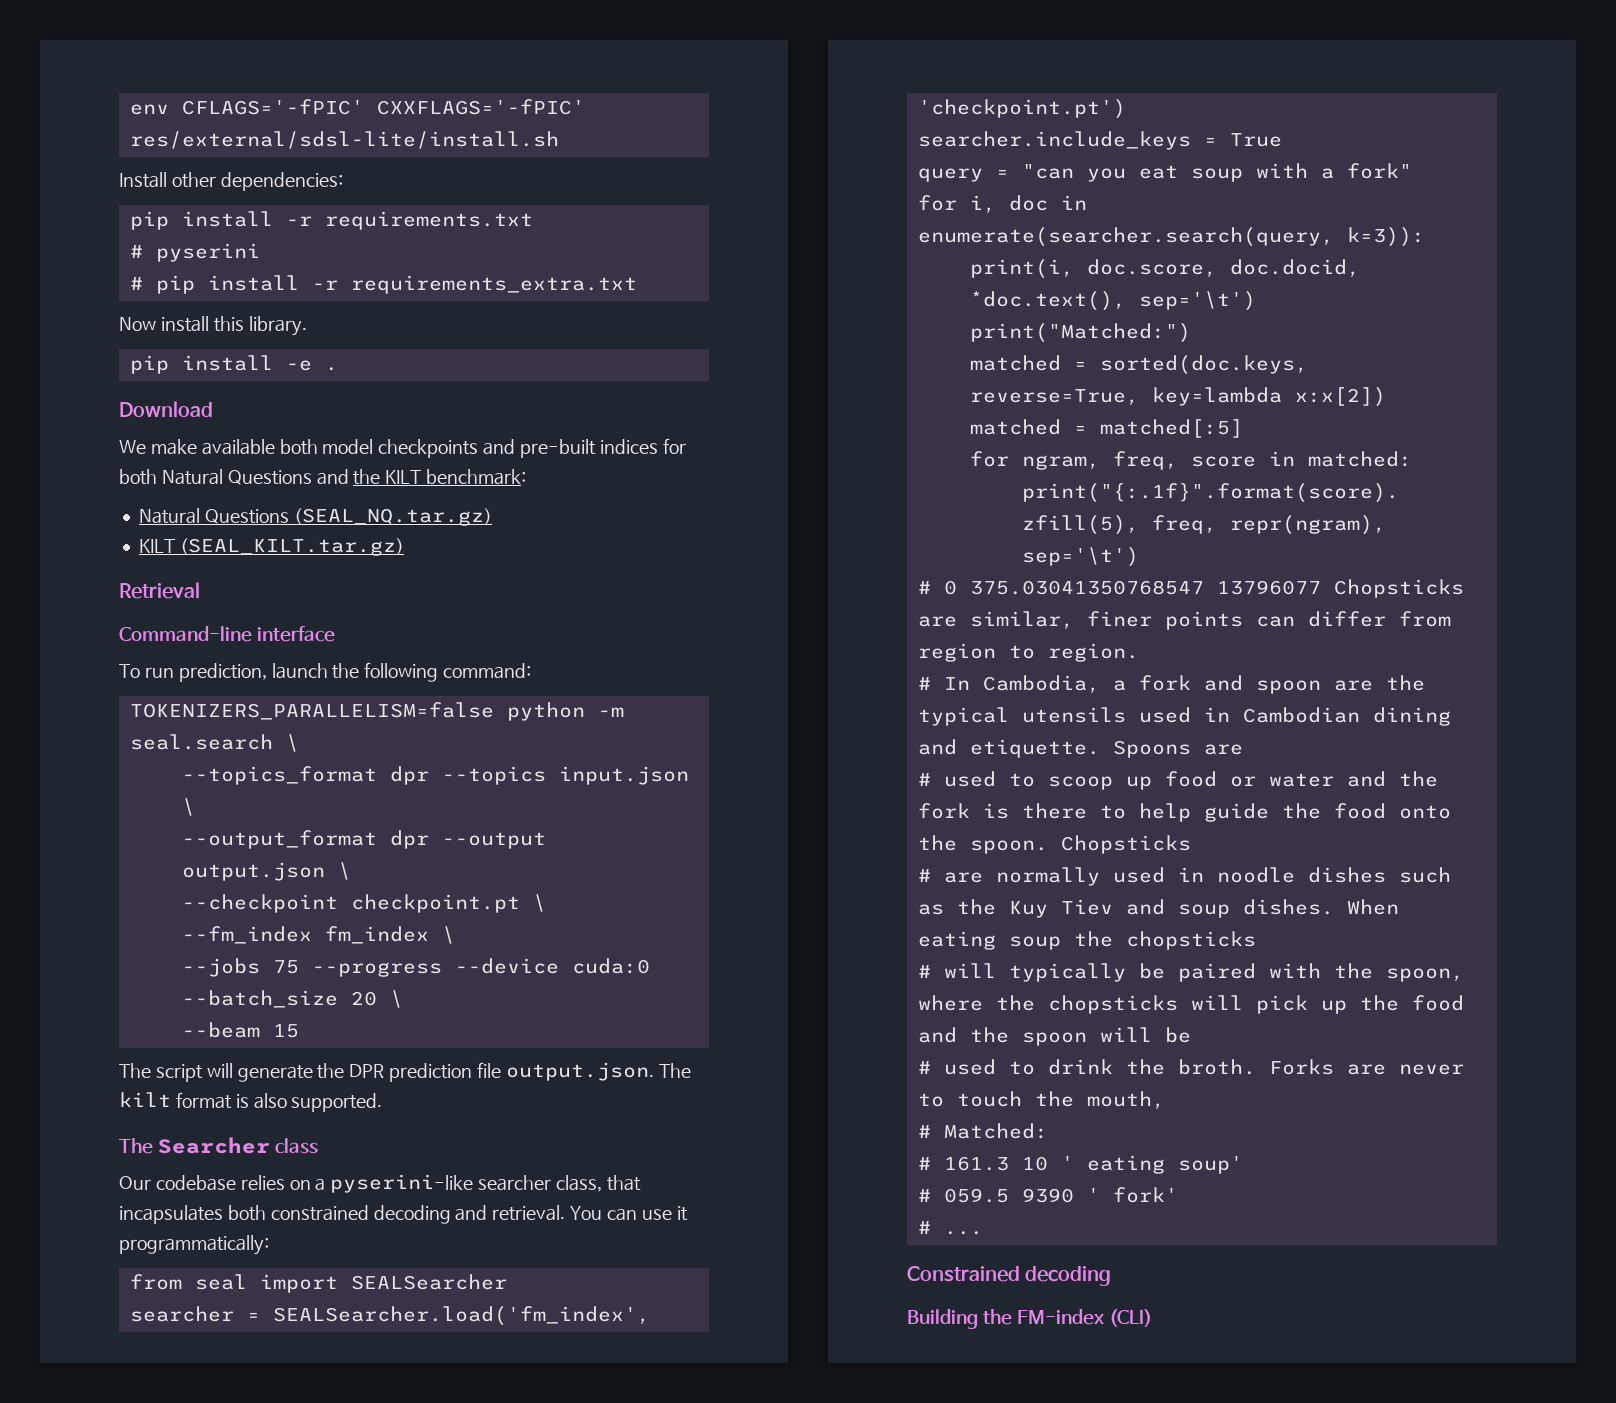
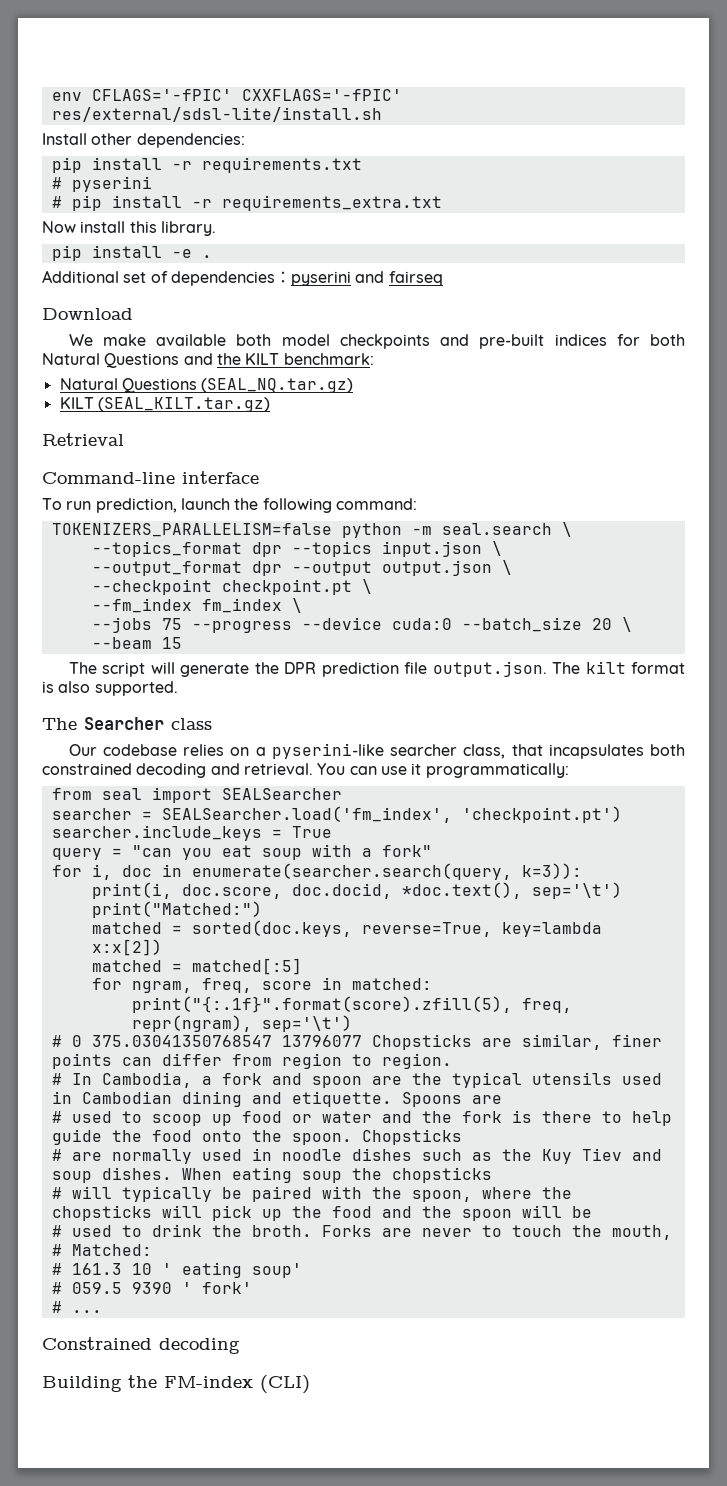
+ Additional set of dependencies：pyserini and fairseq

